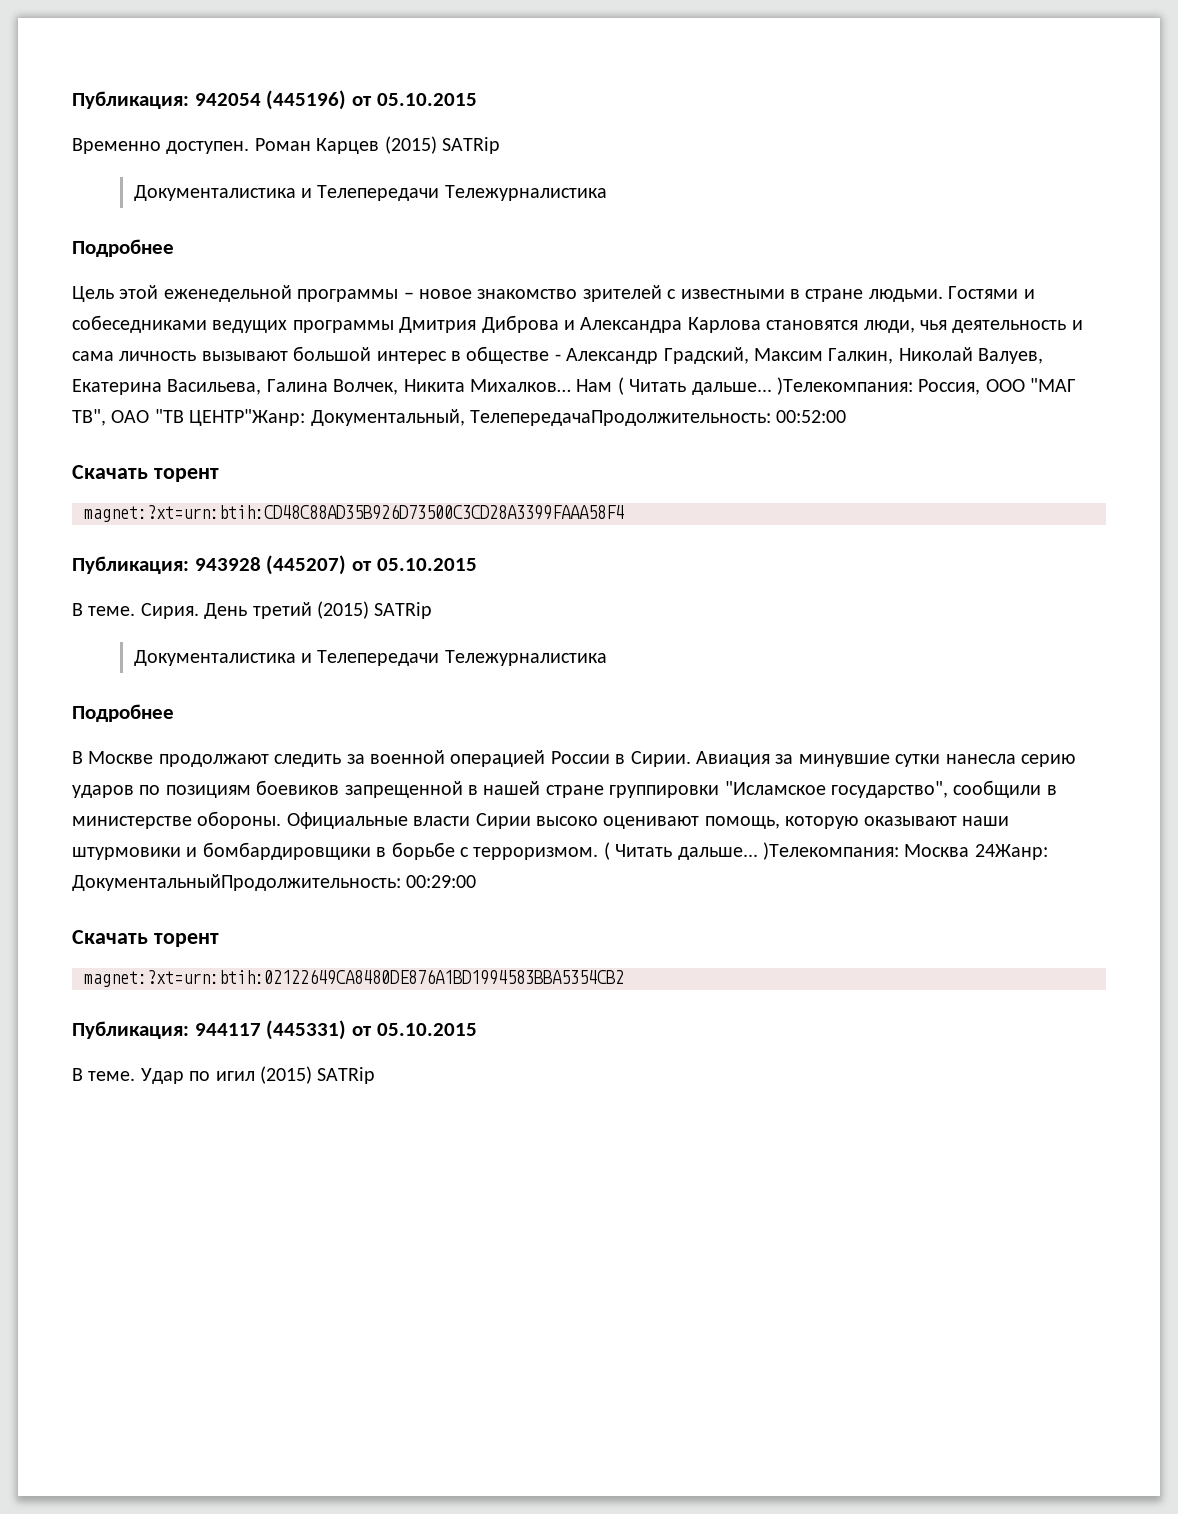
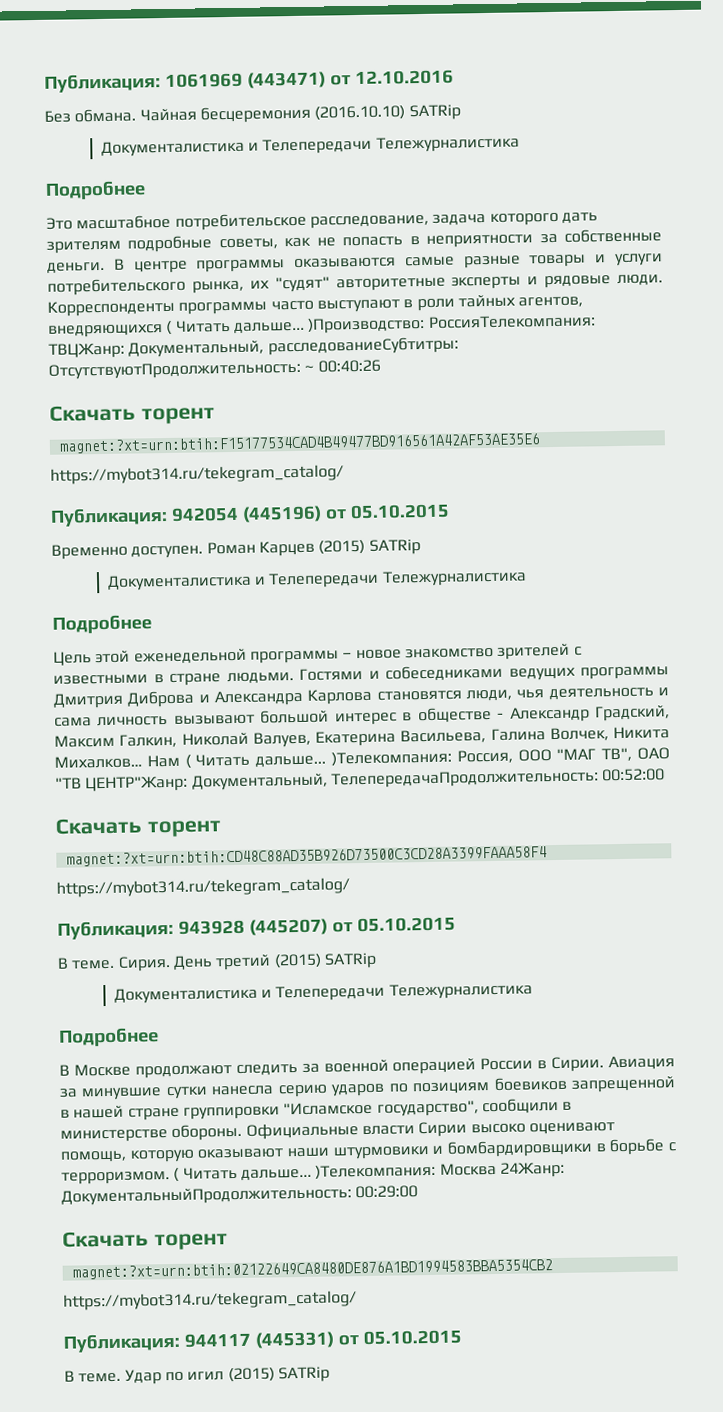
+ Публикация: 1061969 (443471) от 12.10.2016
+ Без обмана. Чайная бесцеремония (2016.10.10) SATRip
+ Документалистика и Телепередачи Тележурналистика
+ Подробнее
+ Это масштабное потребительское расследование, задача которого дать зрителям подробные советы, как не попасть в неприятности за собственные деньги. В центре программы оказываются самые разные товары и услуги потребительского рынка, их "судят" авторитетные эксперты и рядовые люди. Корреспонденты программы часто выступают в роли тайных агентов, внедряющихся ( Читать дальше... )Производство: РоссияТелекомпания: ТВЦЖанр: Документальный, расследованиеСубтитры: ОтсутствуютПродолжительность: ~ 00:40:26
+ Скачать торент
+ magnet:?xt=urn:btih:F15177534CAD4B49477BD916561A42AF53AE35E6
+ https://mybot314.ru/tekegram_catalog/
  magnet:?xt=urn:btih:CD48C88AD35B926D73500C3CD28A3399FAAA58F4
+ https://mybot314.ru/tekegram_catalog/
  magnet:?xt=urn:btih:02122649CA8480DE876A1BD1994583BBA5354CB2
+ https://mybot314.ru/tekegram_catalog/

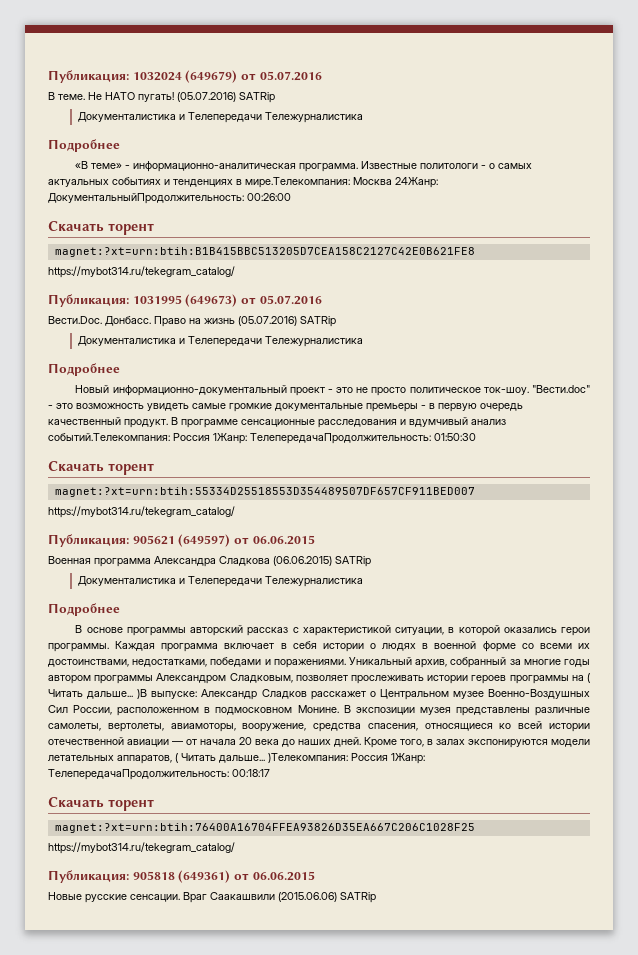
- Публикация: 1061969 (443471) от 12.10.2016
- Без обмана. Чайная бесцеремония (2016.10.10) SATRip
+ Публикация: 1032024 (649679) от 05.07.2016
+ В теме. Не НАТО пугать! (05.07.2016) SATRip
  Документалистика и Телепередачи Тележурналистика
  Подробнее
- Это масштабное потребительское расследование, задача которого дать зрителям подробные советы, как не попасть в неприятности за собственные деньги. В центре программы оказываются самые разные товары и услуги потребительского рынка, их "судят" авторитетные эксперты и рядовые люди. Корреспонденты программы часто выступают в роли тайных агентов, внедряющихся ( Читать дальше... )Производство: РоссияТелекомпания: ТВЦЖанр: Документальный, расследованиеСубтитры: ОтсутствуютПродолжительность: ~ 00:40:26
+ «В теме» - информационно-аналитическая программа. Известные политологи - о самых актуальных событиях и тенденциях в мире.Телекомпания: Москва 24Жанр: ДокументальныйПродолжительность: 00:26:00
  Скачать торент
- magnet:?xt=urn:btih:F15177534CAD4B49477BD916561A42AF53AE35E6
+ magnet:?xt=urn:btih:B1B415BBC513205D7CEA158C2127C42E0B621FE8
  https://mybot314.ru/tekegram_catalog/
- Публикация: 942054 (445196) от 05.10.2015
- Временно доступен. Роман Карцев (2015) SATRip
+ Публикация: 1031995 (649673) от 05.07.2016
+ Вести.Doc. Донбасс. Право на жизнь (05.07.2016) SATRip
  Документалистика и Телепередачи Тележурналистика
  Подробнее
- Цель этой еженедельной программы – новое знакомство зрителей с известными в стране людьми. Гостями и собеседниками ведущих программы Дмитрия Диброва и Александра Карлова становятся люди, чья деятельность и сама личность вызывают большой интерес в обществе - Александр Градский, Максим Галкин, Николай Валуев, Екатерина Васильева, Галина Волчек, Никита Михалков… Нам ( Читать дальше... )Телекомпания: Россия, ООО "МАГ ТВ", ОАО "ТВ ЦЕНТР"Жанр: Документальный, ТелепередачаПродолжительность: 00:52:00
+ Новый информационно-документальный проект - это не просто политическое ток-шоу. "Вести.doc" - это возможность увидеть самые громкие документальные премьеры - в первую очередь качественный продукт. В программе сенсационные расследования и вдумчивый анализ событий.Телекомпания: Россия 1Жанр: ТелепередачаПродолжительность: 01:50:30
  Скачать торент
- magnet:?xt=urn:btih:CD48C88AD35B926D73500C3CD28A3399FAAA58F4
+ magnet:?xt=urn:btih:55334D25518553D354489507DF657CF911BED007
  https://mybot314.ru/tekegram_catalog/
- Публикация: 943928 (445207) от 05.10.2015
- В теме. Сирия. День третий (2015) SATRip
+ Публикация: 905621 (649597) от 06.06.2015
+ Военная программа Александра Сладкова (06.06.2015) SATRip
- В Москве продолжают следить за военной операцией России в Сирии. Авиация за минувшие сутки нанесла серию ударов по позициям боевиков запрещенной в нашей стране группировки "Исламское государство", сообщили в министерстве обороны. Официальные власти Сирии высоко оценивают помощь, которую оказывают наши штурмовики и бомбардировщики в борьбе с терроризмом. ( Читать дальше... )Телекомпания: Москва 24Жанр: ДокументальныйПродолжительность: 00:29:00
+ В основе программы авторский рассказ с характеристикой ситуации, в которой оказались герои программы. Каждая программа включает в себя истории о людях в военной форме со всеми их достоинствами, недостатками, победами и поражениями. Уникальный архив, собранный за многие годы автором программы Александром Сладковым, позволяет прослеживать истории героев программы на ( Читать дальше... )В выпуске: Александр Сладков расскажет о Центральном музее Военно-Воздушных Сил России, расположенном в подмосковном Монине. В экспозиции музея представлены различные самолеты, вертолеты, авиамоторы, вооружение, средства спасения, относящиеся ко всей истории отечественной авиации — от начала 20 века до наших дней. Кроме того, в залах экспонируются модели летательных аппаратов, ( Читать дальше... )Телекомпания: Россия 1Жанр: ТелепередачаПродолжительность: 00:18:17
  Скачать торент
- magnet:?xt=urn:btih:02122649CA8480DE876A1BD1994583BBA5354CB2
+ magnet:?xt=urn:btih:76400A16704FFEA93826D35EA667C206C1028F25
  https://mybot314.ru/tekegram_catalog/
- Публикация: 944117 (445331) от 05.10.2015
- В теме. Удар по игил (2015) SATRip
+ Публикация: 905818 (649361) от 06.06.2015
+ Новые русские сенсации. Враг Саакашвили (2015.06.06) SATRip

